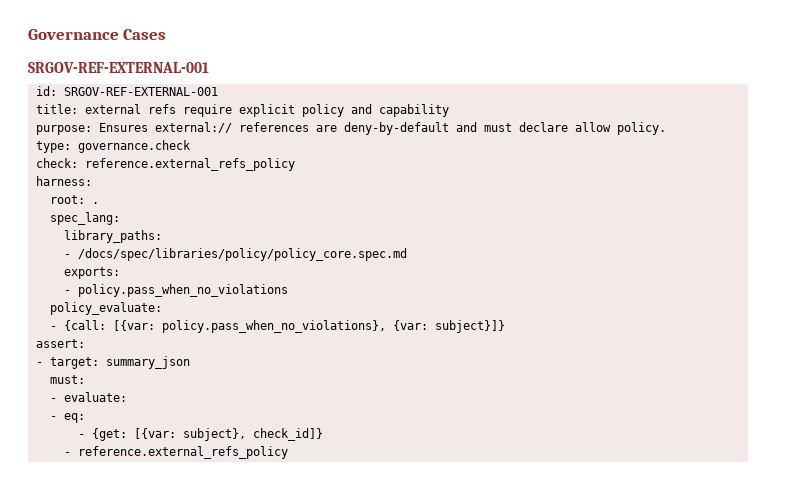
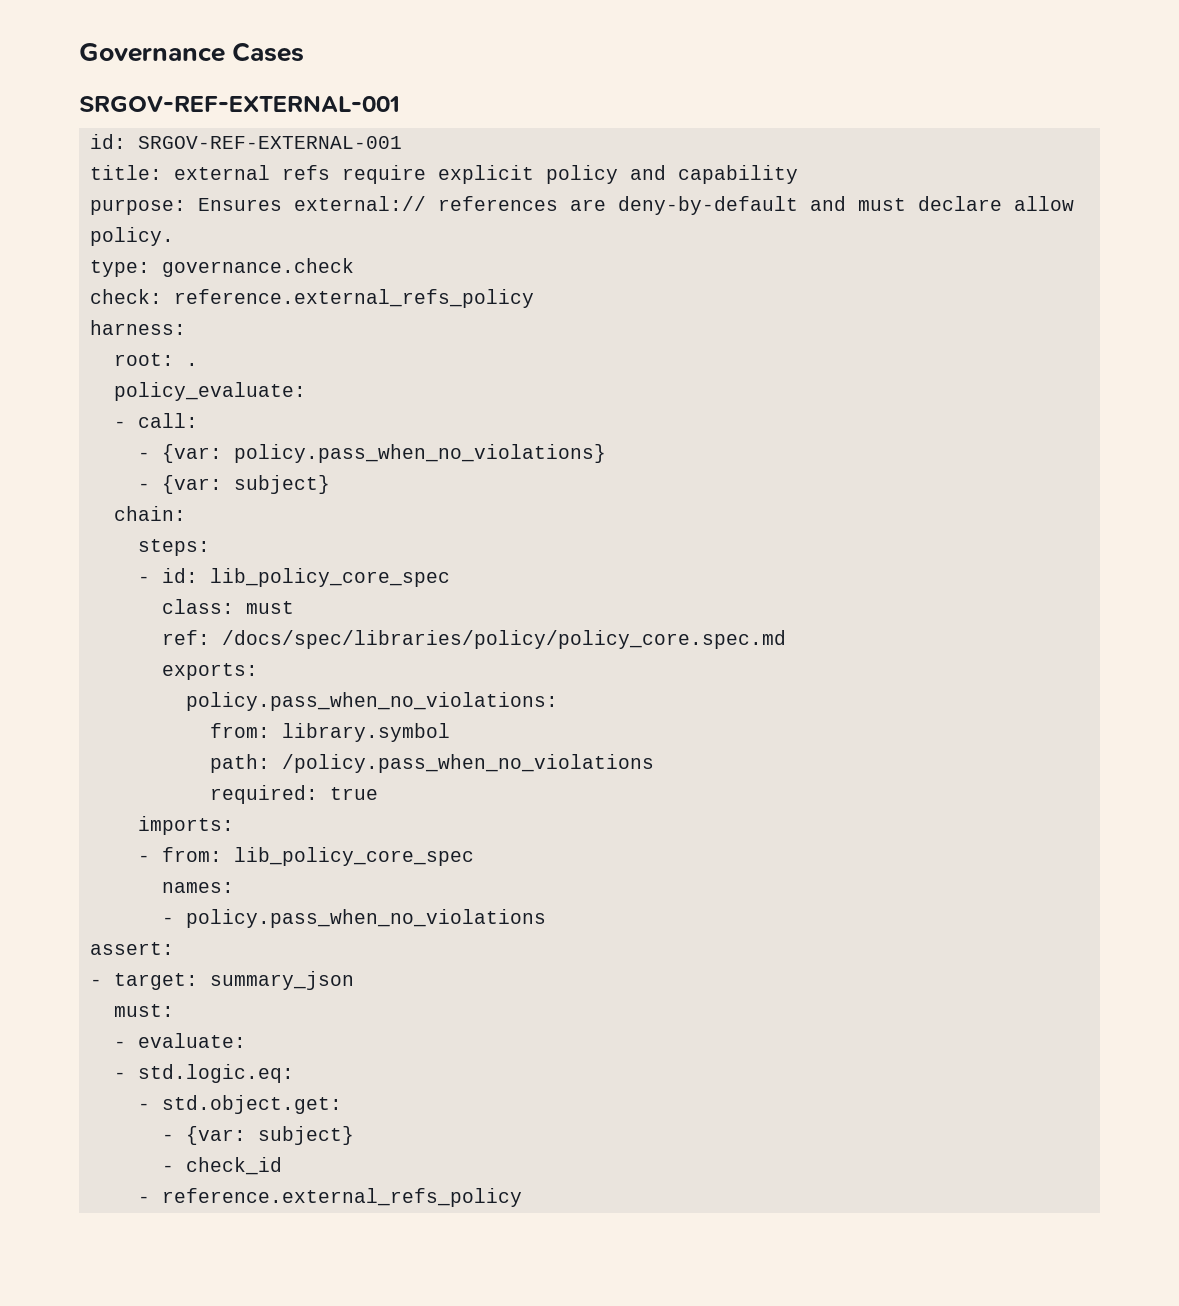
- spec_lang:
- library_paths:
- - /docs/spec/libraries/policy/policy_core.spec.md
+ policy_evaluate:
+ - call:
+ - {var: policy.pass_when_no_violations}
+ - {var: subject}
+ chain:
+ steps:
+ - id: lib_policy_core_spec
+ class: must
+ ref: /docs/spec/libraries/policy/policy_core.spec.md
  exports:
+ policy.pass_when_no_violations:
+ from: library.symbol
+ path: /policy.pass_when_no_violations
+ required: true
+ imports:
+ - from: lib_policy_core_spec
+ names:
  - policy.pass_when_no_violations
- policy_evaluate:
- - {call: [{var: policy.pass_when_no_violations}, {var: subject}]}
- - eq:
- - {get: [{var: subject}, check_id]}
+ - std.logic.eq:
+ - std.object.get:
+ - {var: subject}
+ - check_id

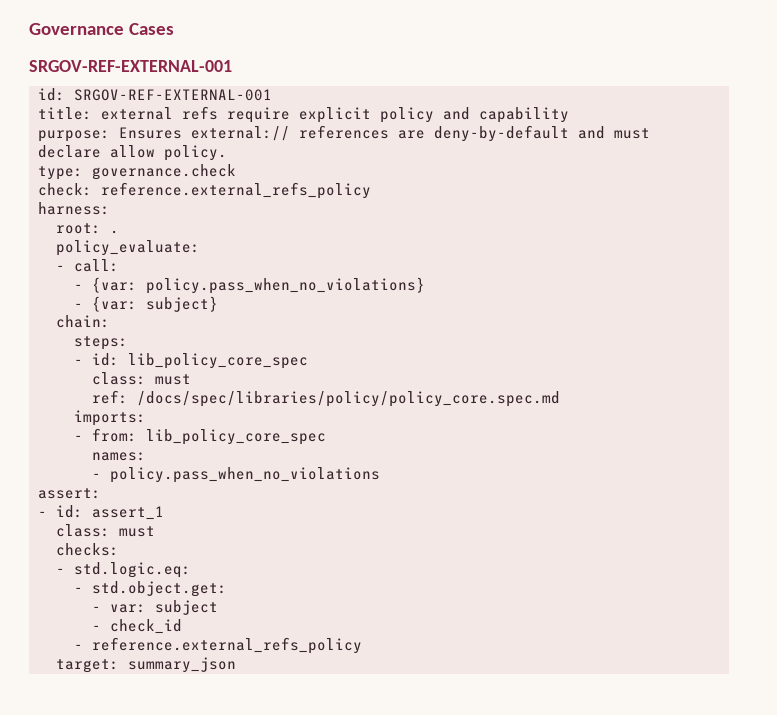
- exports:
- policy.pass_when_no_violations:
- from: library.symbol
- path: /policy.pass_when_no_violations
- required: true
- - target: summary_json
- must:
- - evaluate:
+ - id: assert_1
+ class: must
+ checks:
  - std.object.get:
- - {var: subject}
+ - var: subject
+ target: summary_json

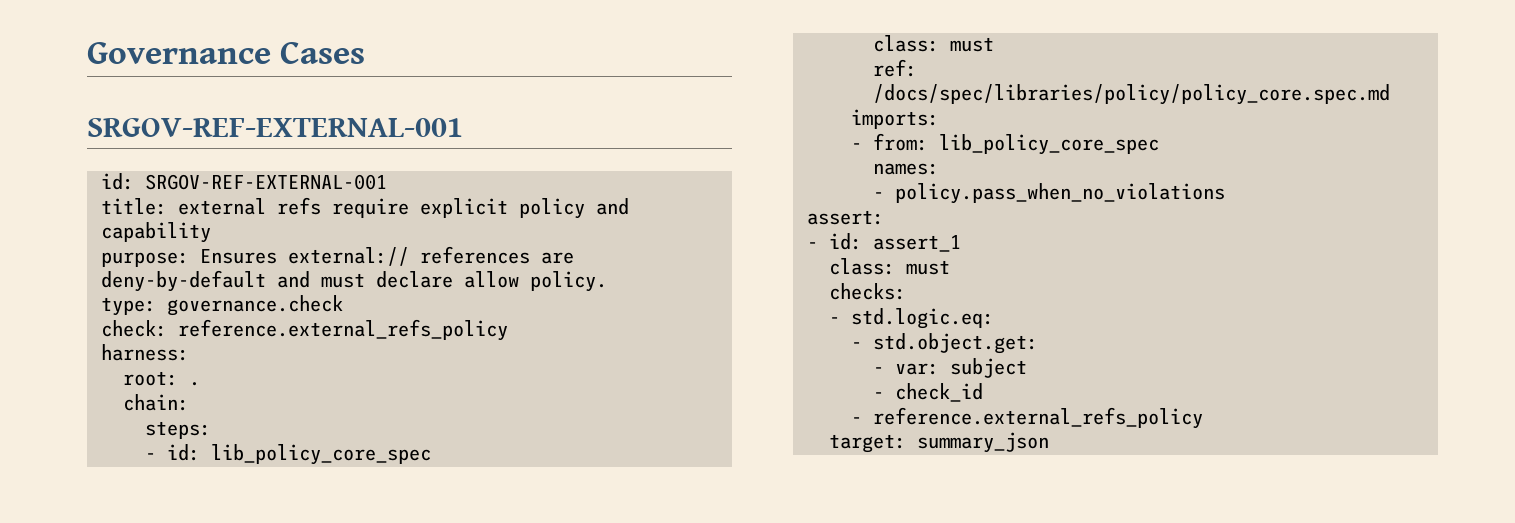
- policy_evaluate:
- - call:
- - {var: policy.pass_when_no_violations}
- - {var: subject}

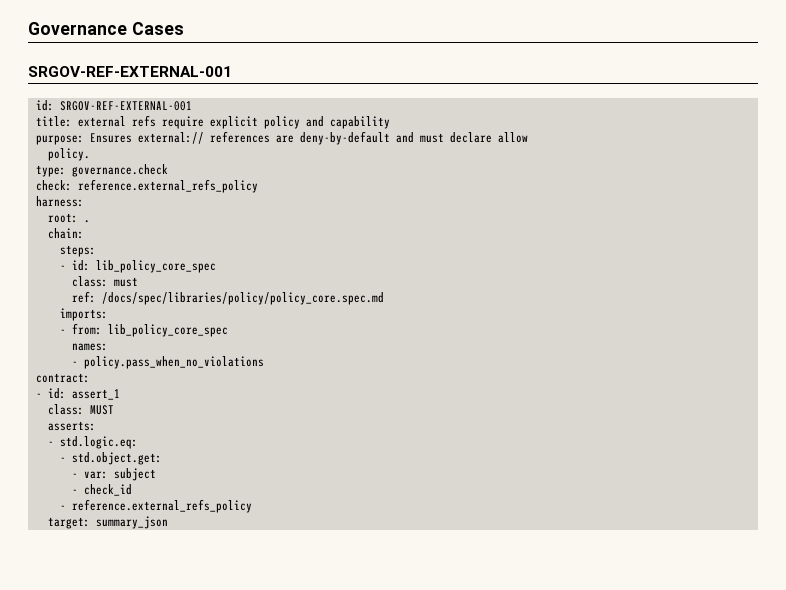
- purpose: Ensures external:// references are deny-by-default and must declare allow policy.
+ purpose: Ensures external:// references are deny-by-default and must declare allow
+ policy.
- assert:
+ contract:
  - id: assert_1
- class: must
- checks:
+ class: MUST
+ asserts:

